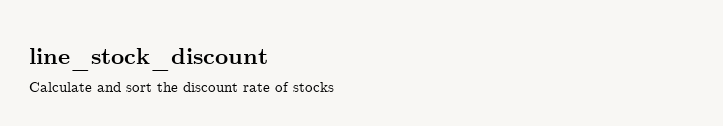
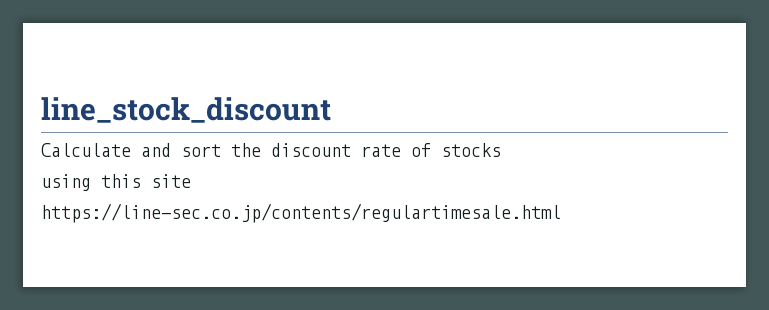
+ using this site
+ https://line-sec.co.jp/contents/regulartimesale.html

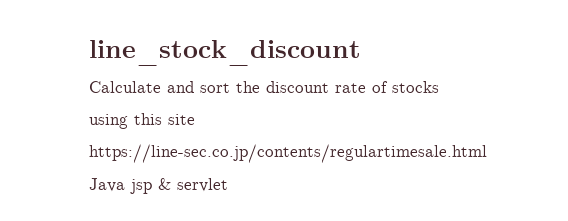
+ Java jsp & servlet

